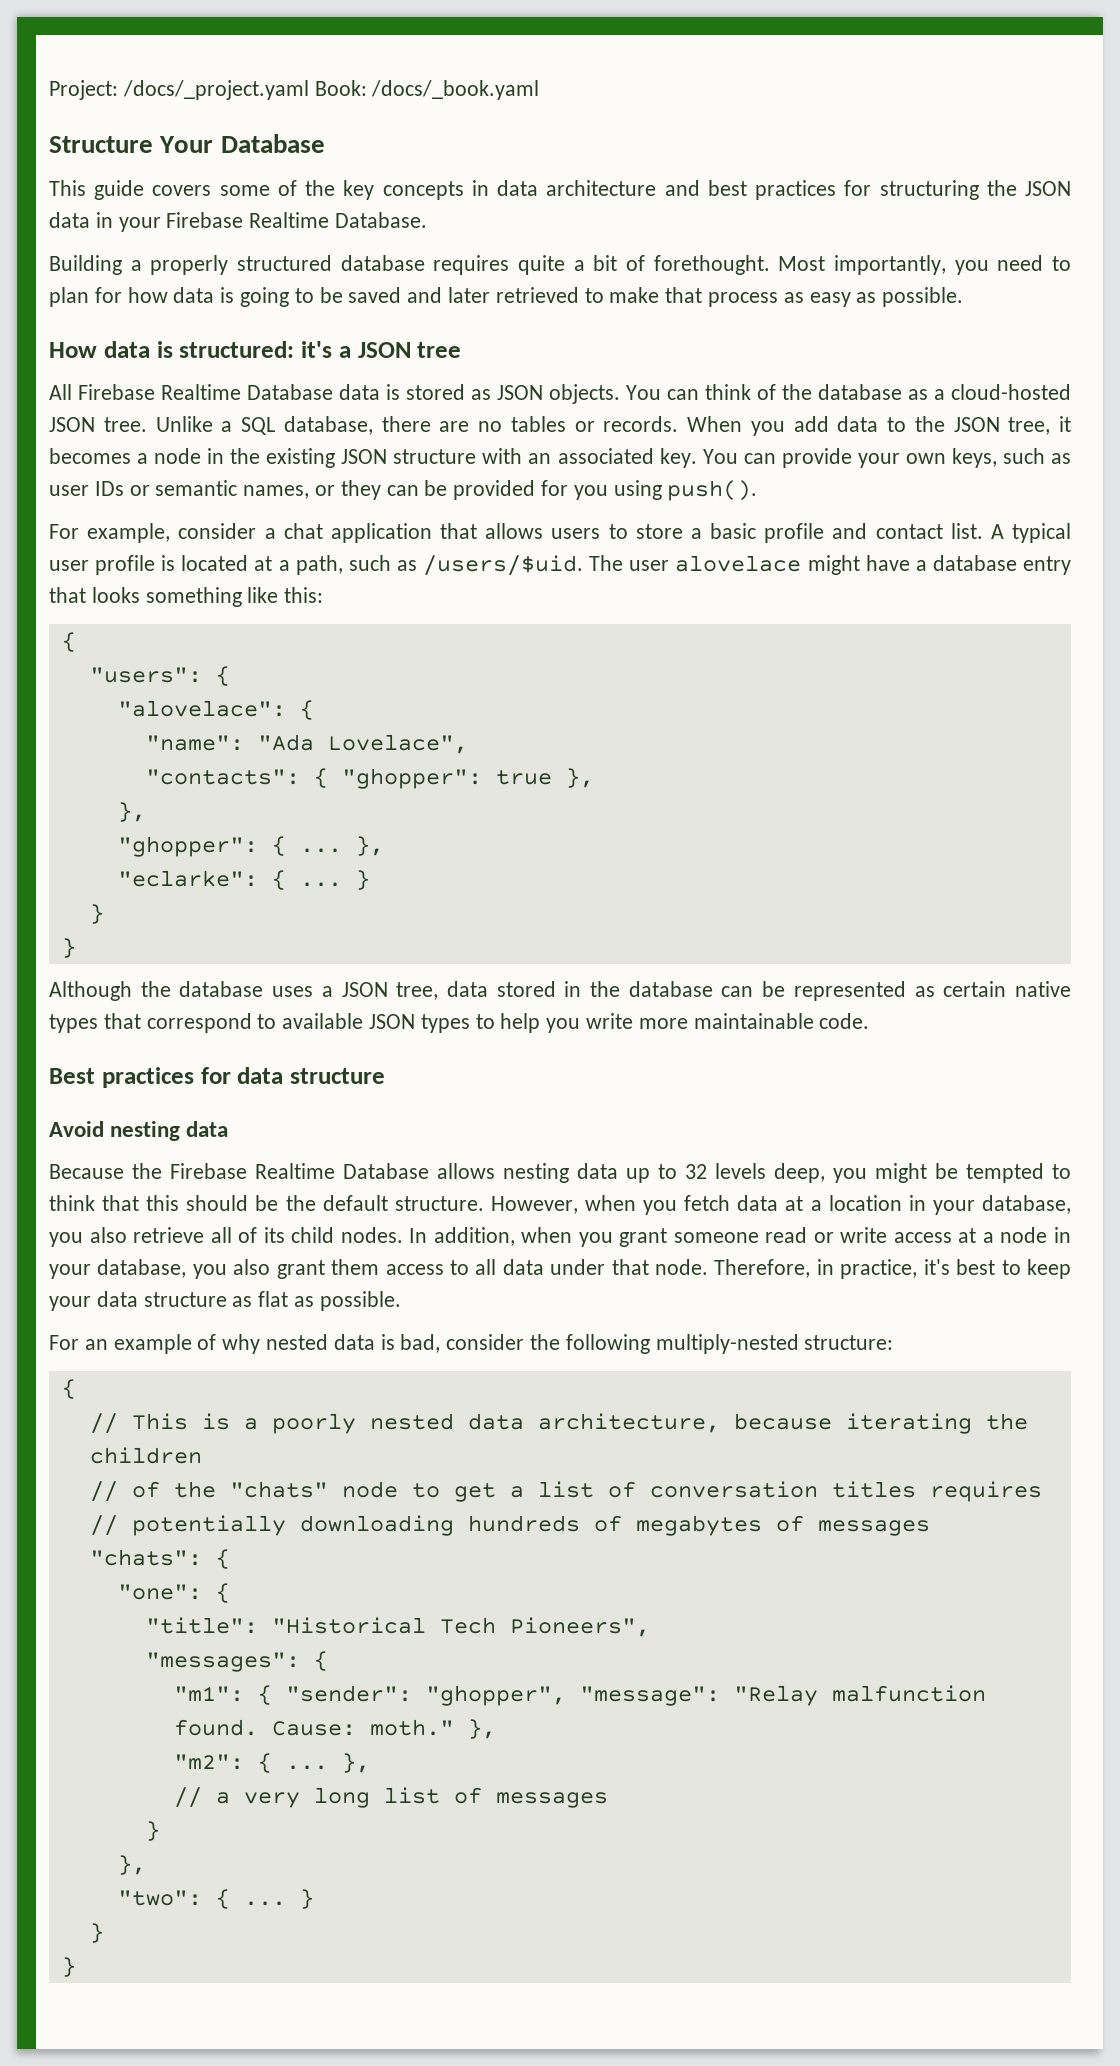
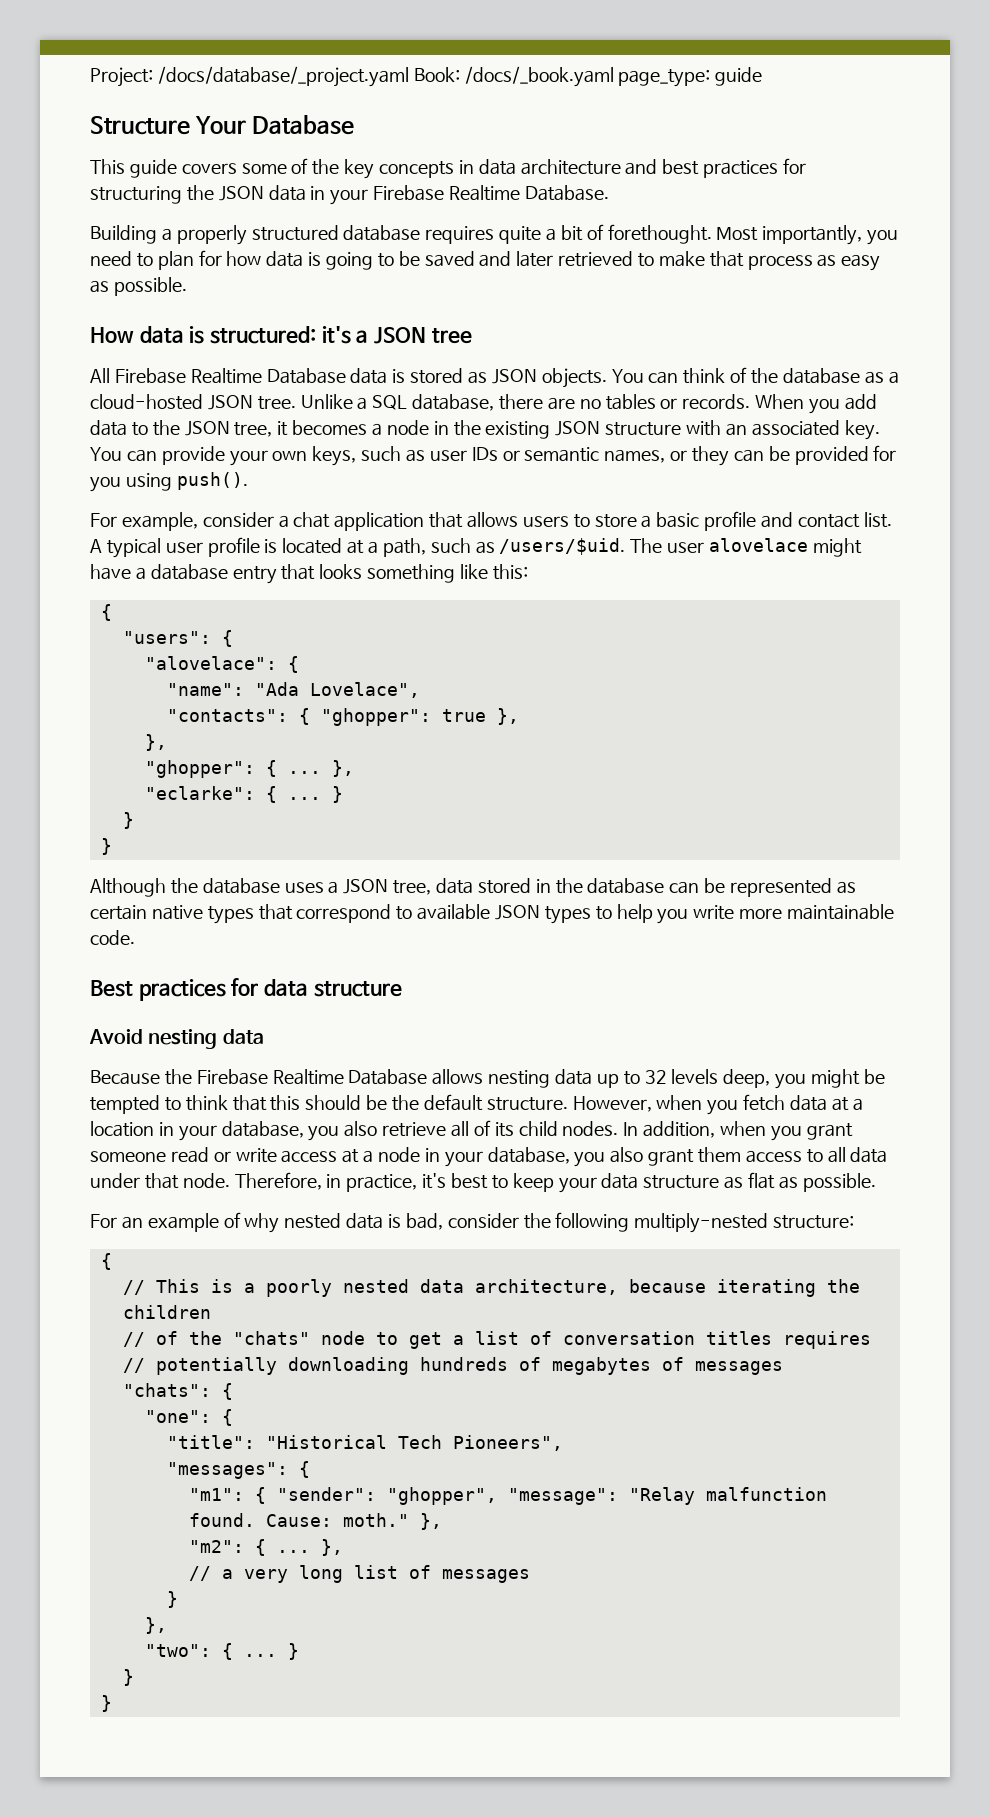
- Project: /docs/_project.yaml Book: /docs/_book.yaml
+ Project: /docs/database/_project.yaml Book: /docs/_book.yaml page_type: guide

